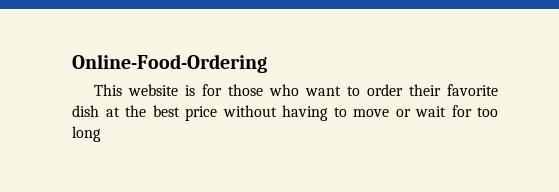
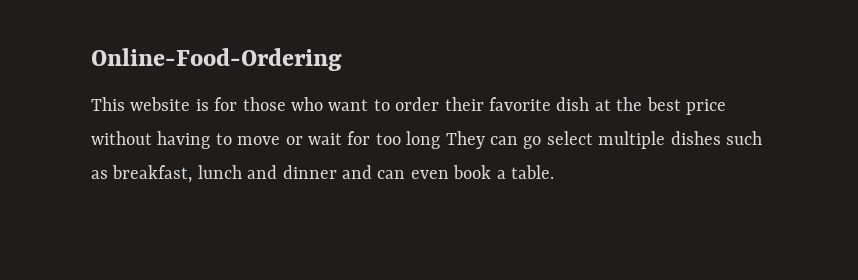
- This website is for those who want to order their favorite dish at the best price without having to move or wait for too long
+ This website is for those who want to order their favorite dish at the best price without having to move or wait for too long They can go select multiple dishes such as breakfast, lunch and dinner and can even book a table.

